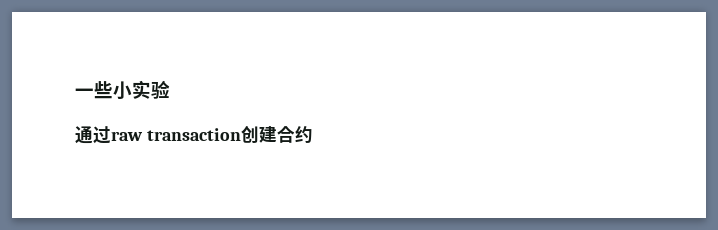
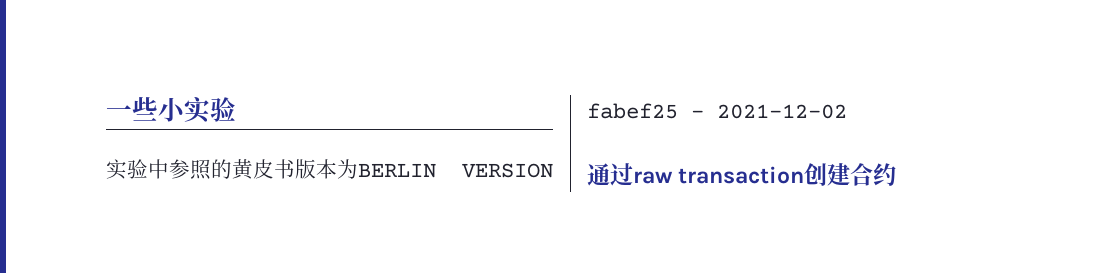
+ 实验中参照的黄皮书版本为BERLIN VERSION fabef25 – 2021-12-02

